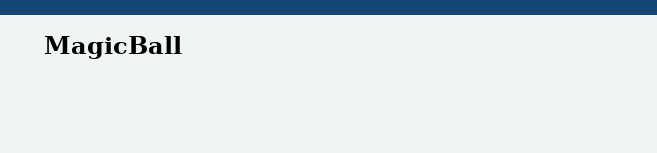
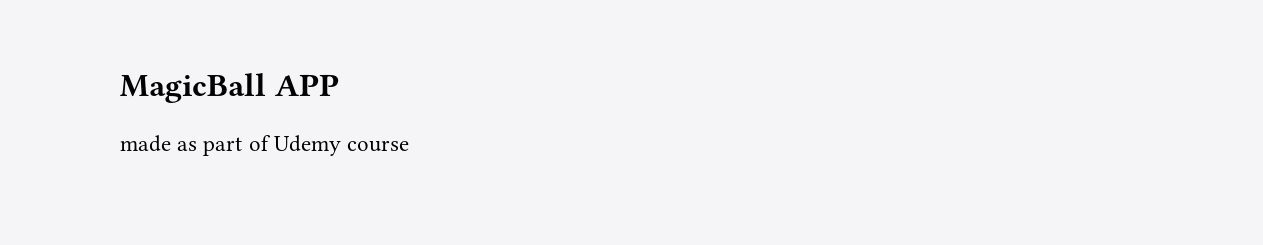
- MagicBall
+ MagicBall APP
+ made as part of Udemy course

